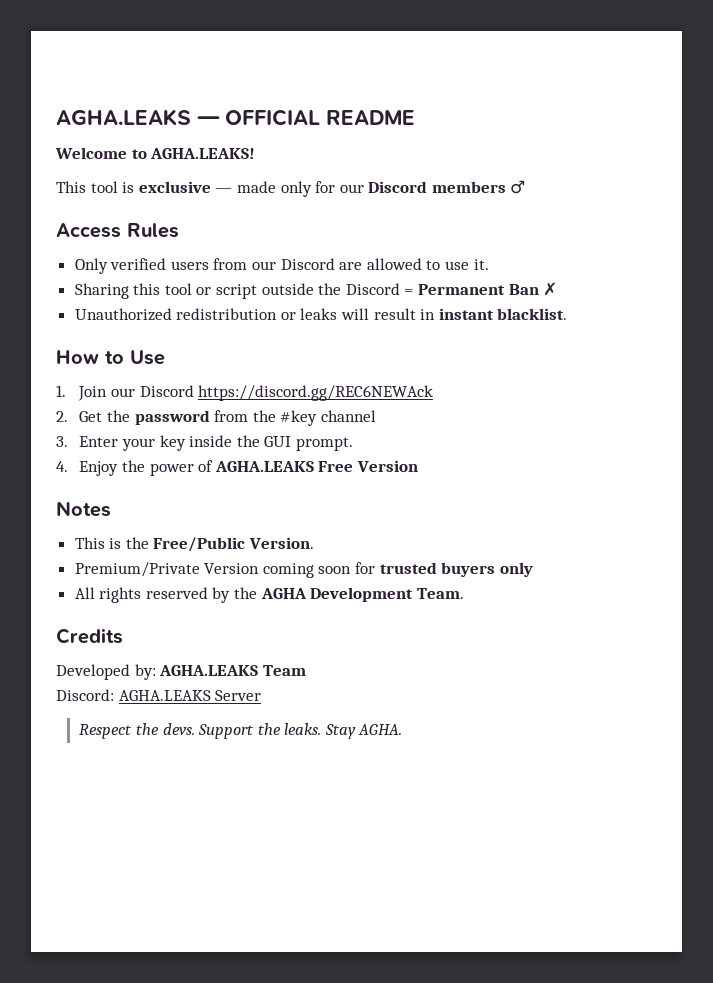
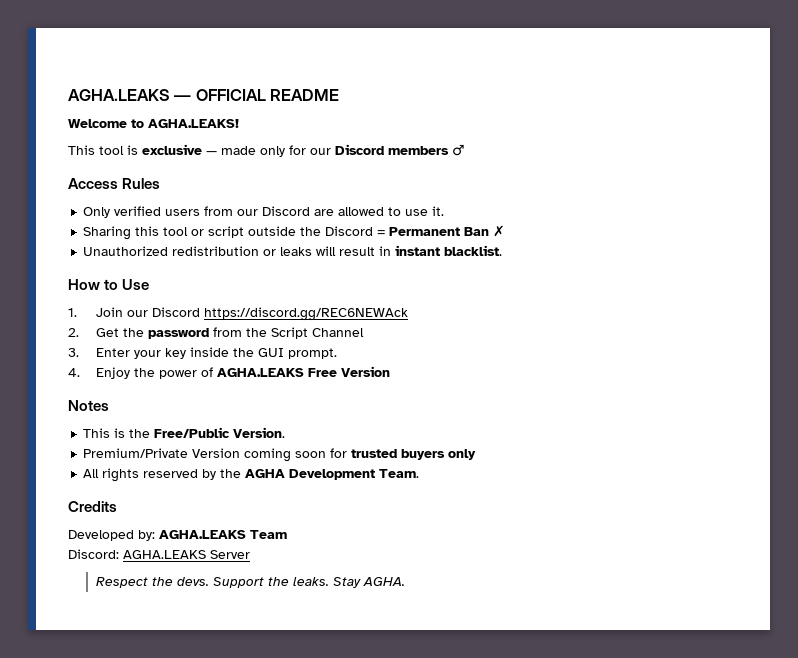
- 2. Get the password from the #key channel
+ 2. Get the password from the Script Channel

